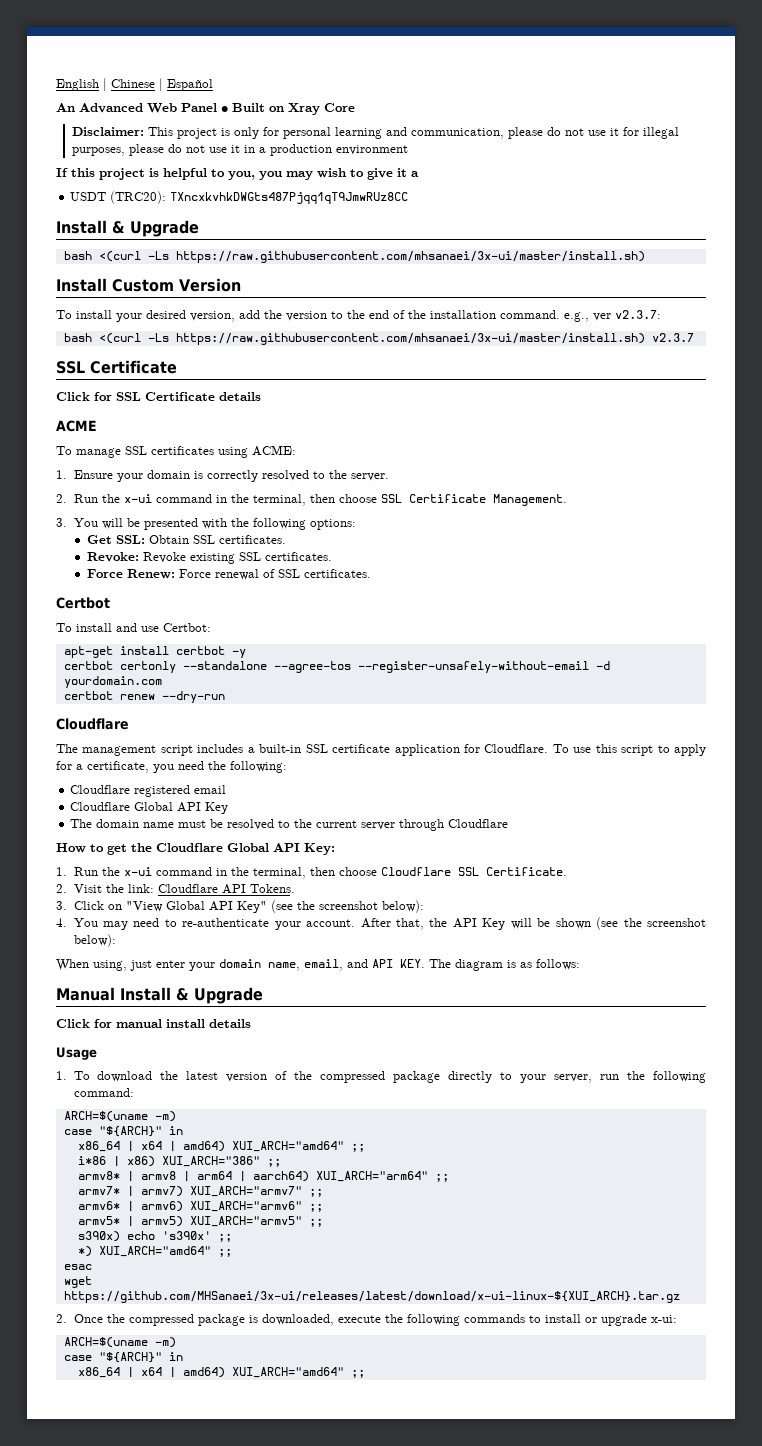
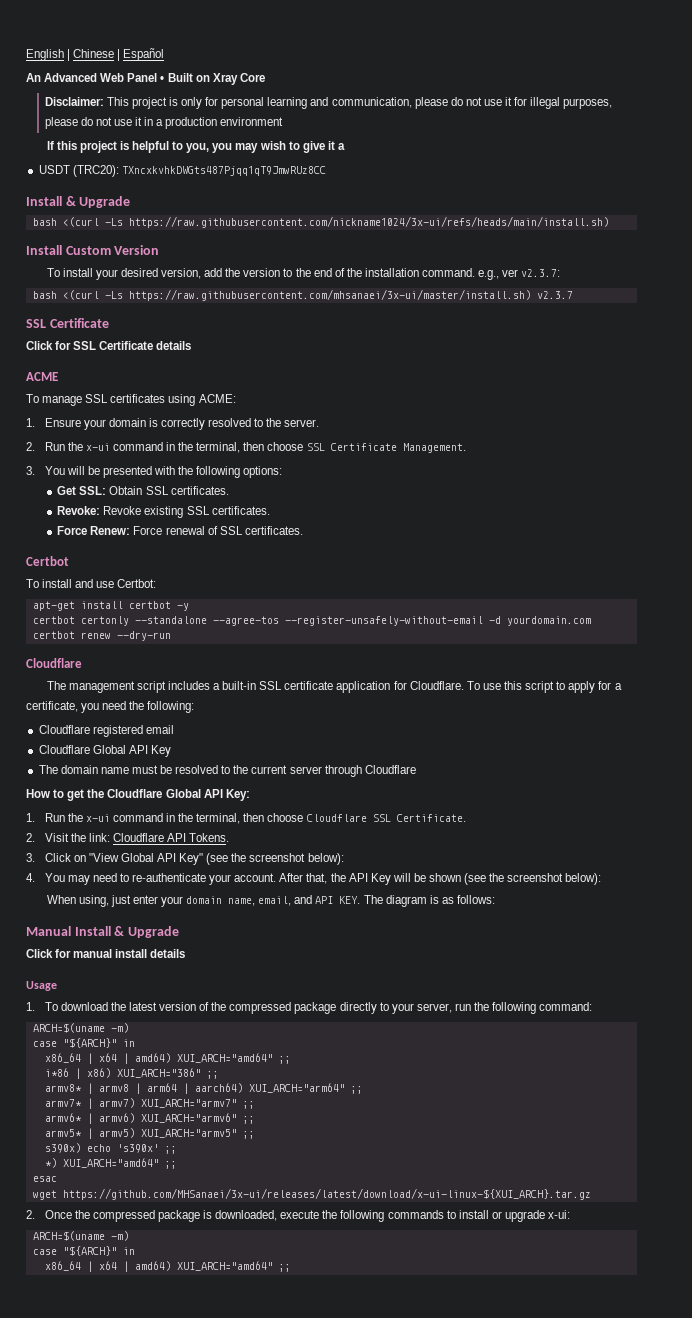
  USDT (TRC20): TXncxkvhkDWGts487Pjqq1qT9JmwRUz8CC
  Install & Upgrade
- bash <(curl -Ls https://raw.githubusercontent.com/mhsanaei/3x-ui/master/install.sh)
+ bash <(curl -Ls https://raw.githubusercontent.com/nickname1024/3x-ui/refs/heads/main/install.sh)

